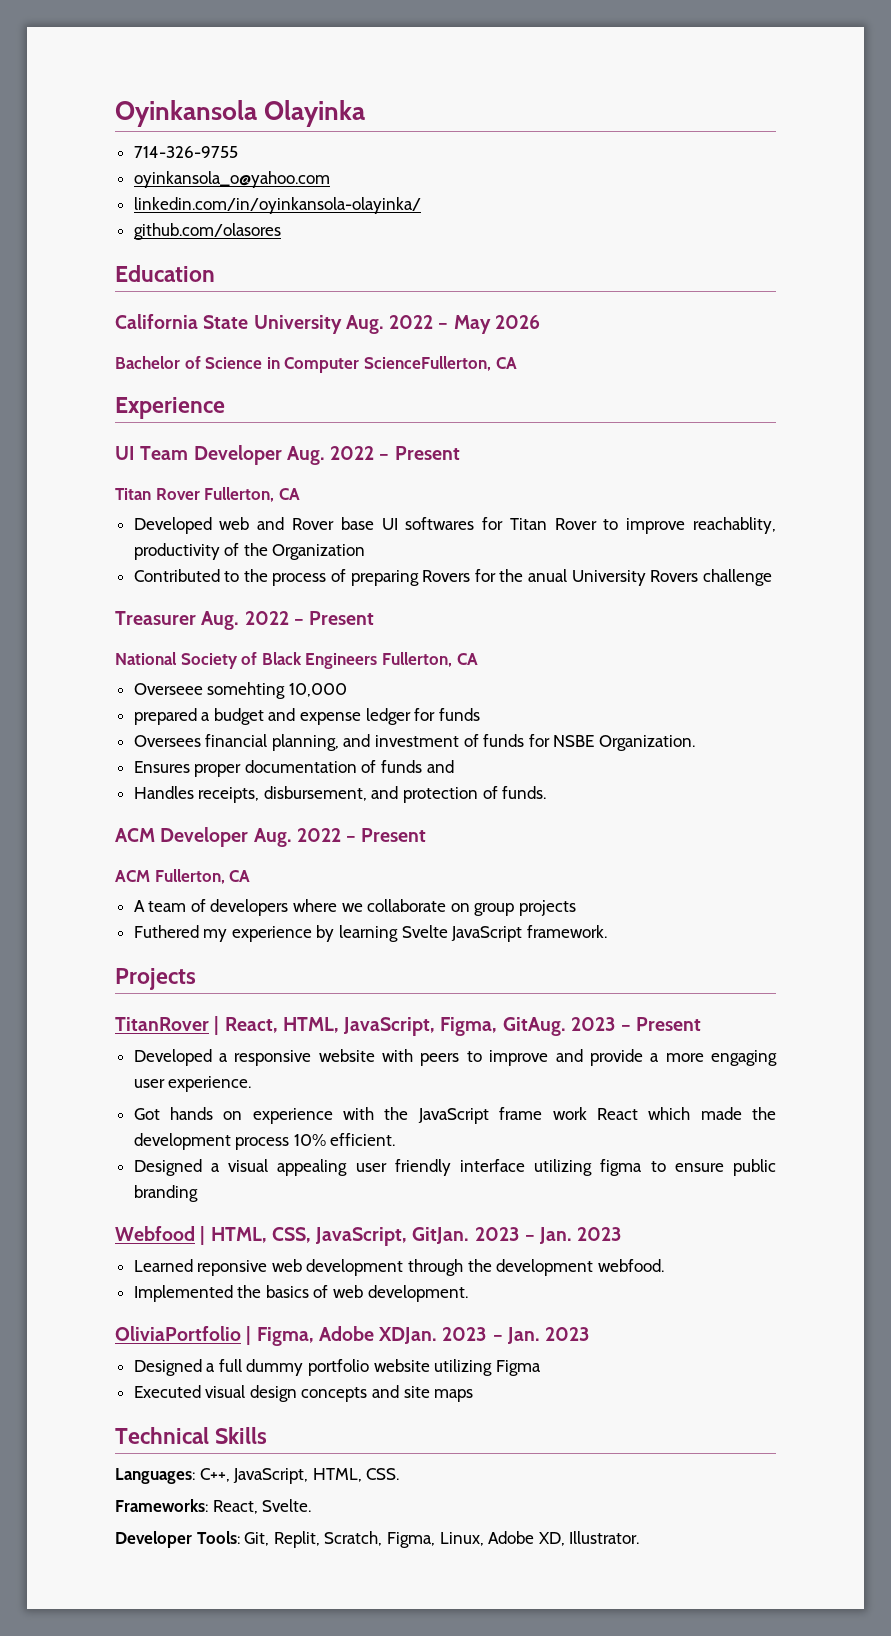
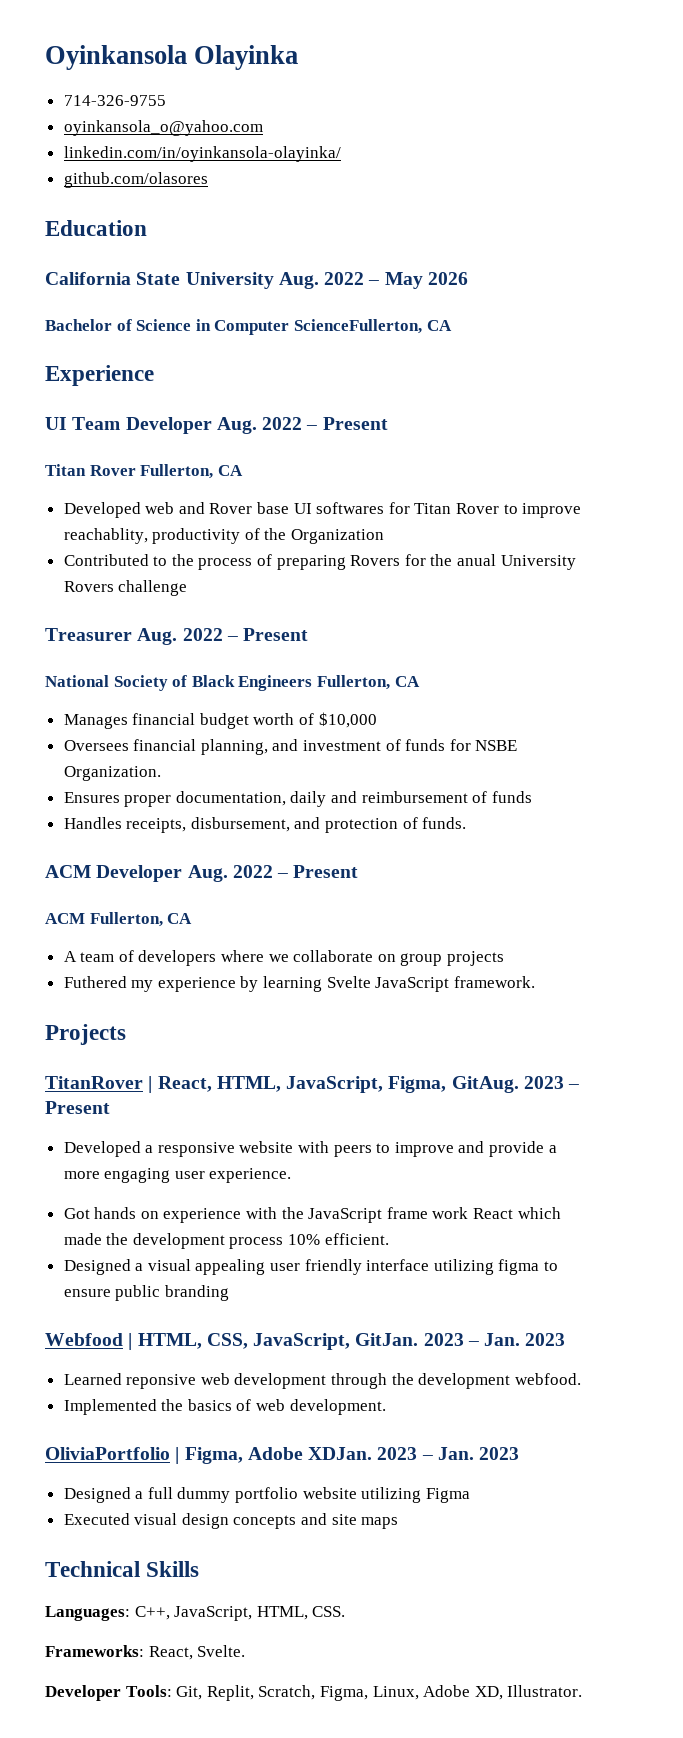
- Overseee somehting 10,000
- prepared a budget and expense ledger for funds
+ Manages financial budget worth of $10,000
- Ensures proper documentation of funds and
+ Ensures proper documentation, daily and reimbursement of funds

